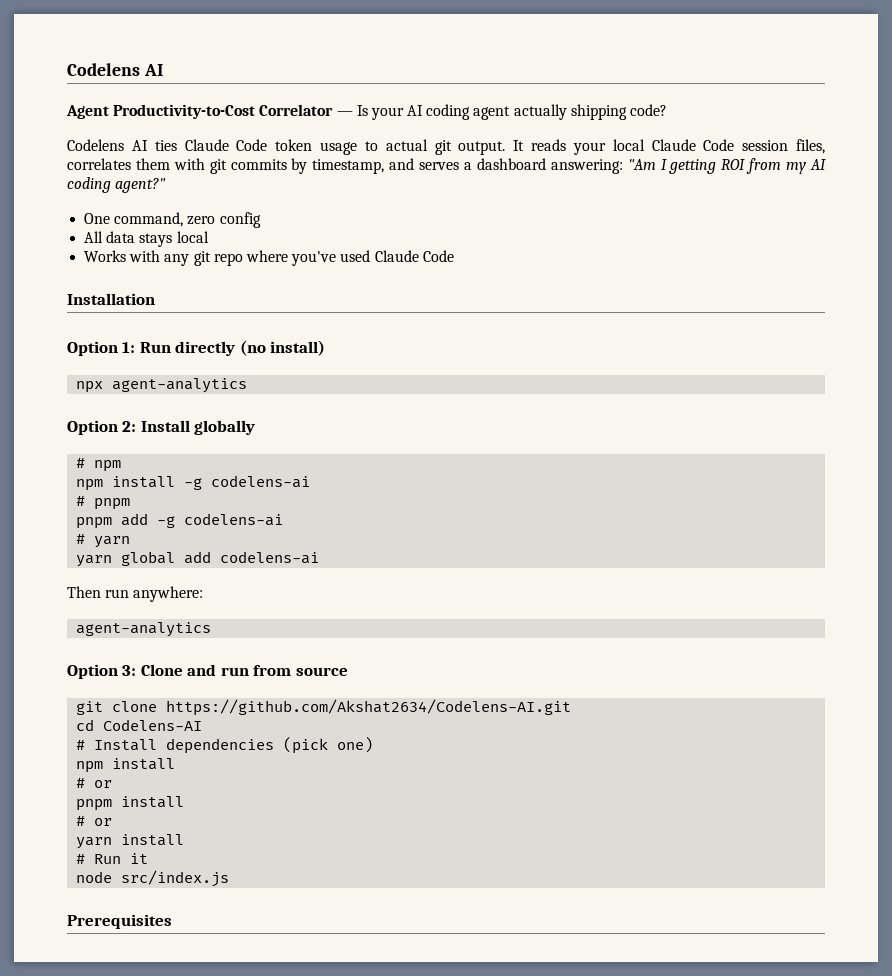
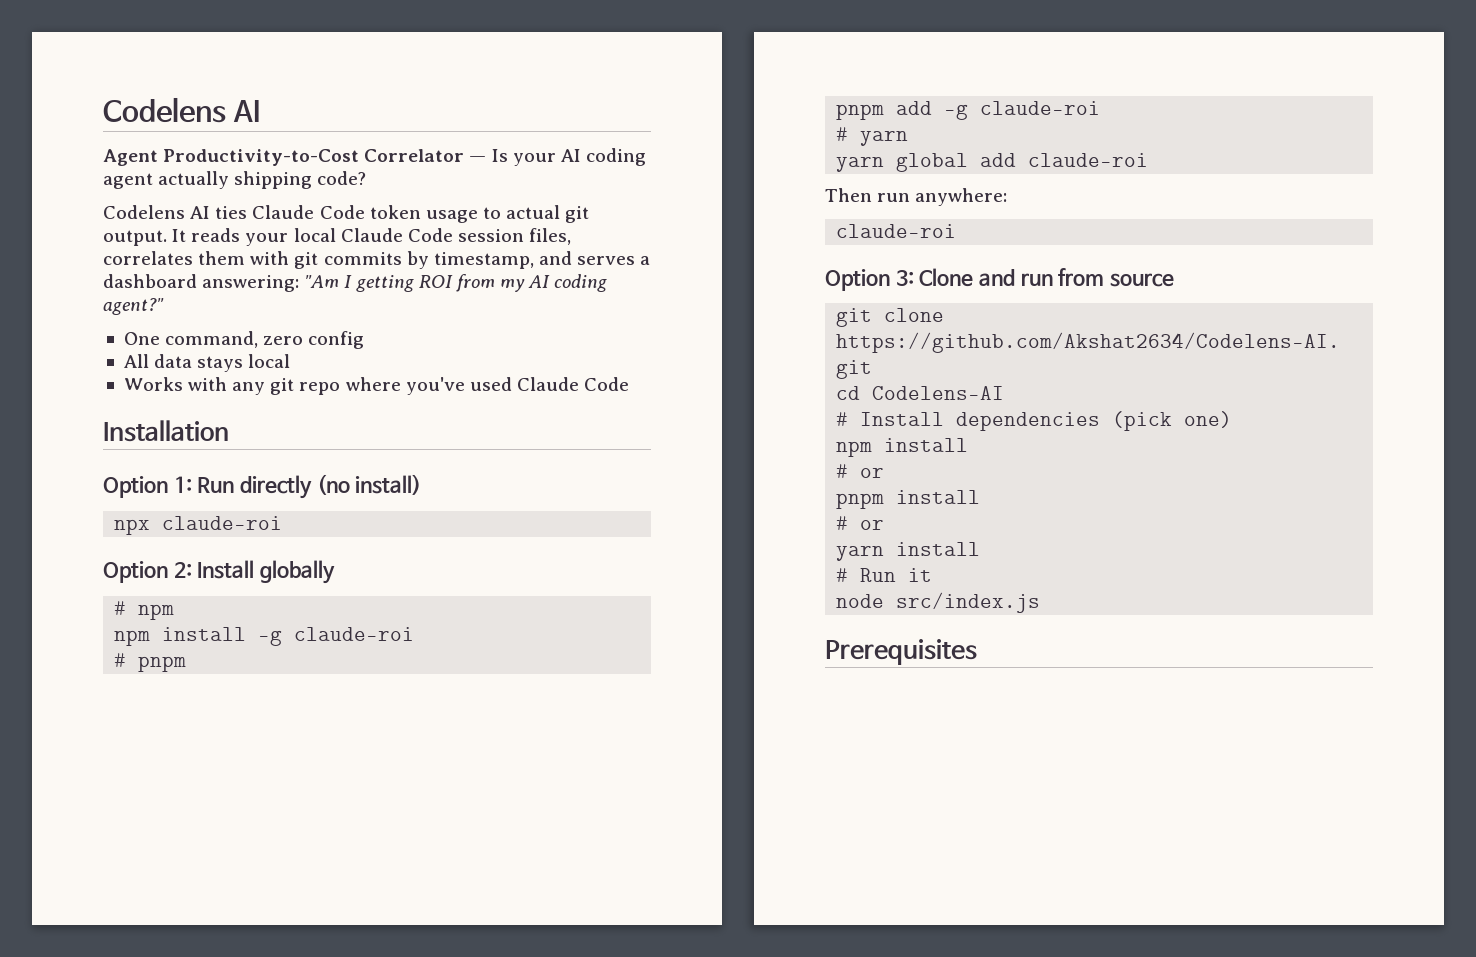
- npx agent-analytics
+ npx claude-roi
- npm install -g codelens-ai
+ npm install -g claude-roi
- pnpm add -g codelens-ai
+ pnpm add -g claude-roi
- yarn global add codelens-ai
+ yarn global add claude-roi
  Then run anywhere:
- agent-analytics
+ claude-roi

